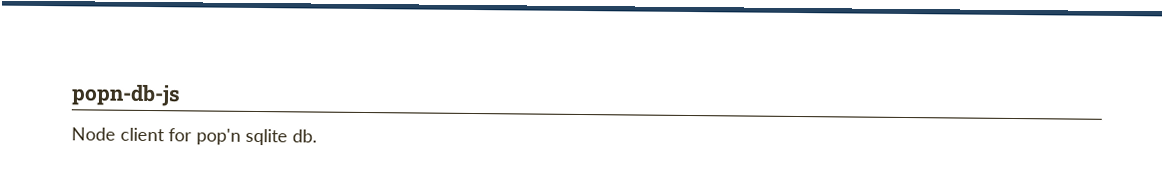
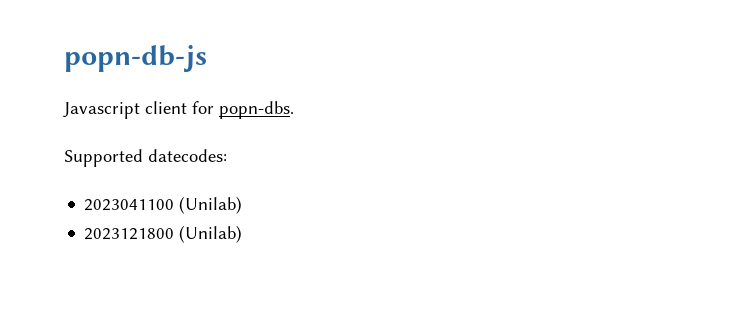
- Node client for pop'n sqlite db.
+ Javascript client for popn-dbs.
+ Supported datecodes:
+ 2023041100 (Unilab)
+ 2023121800 (Unilab)

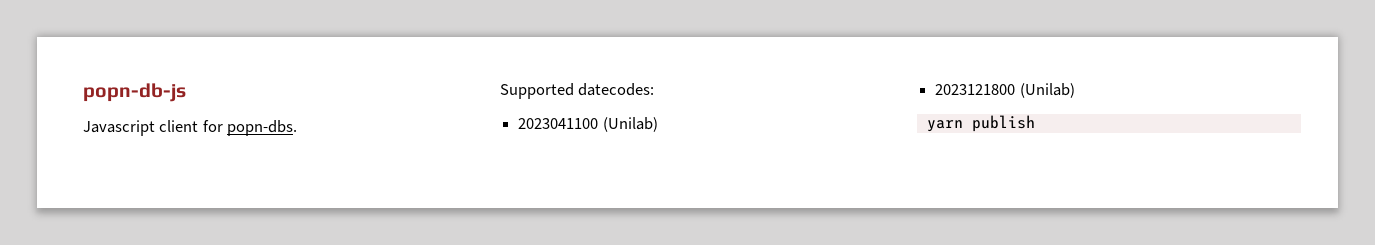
+ yarn publish

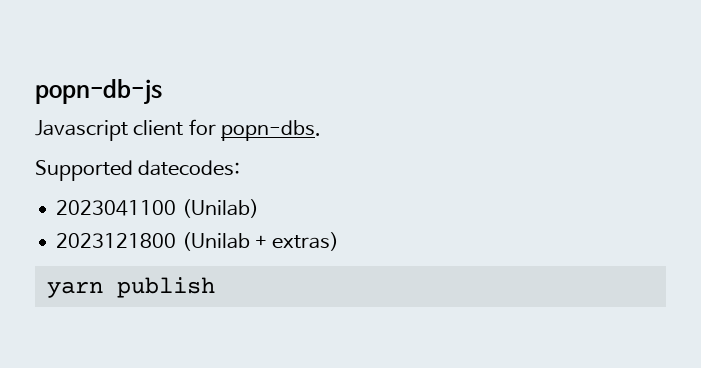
- 2023121800 (Unilab)
+ 2023121800 (Unilab + extras)

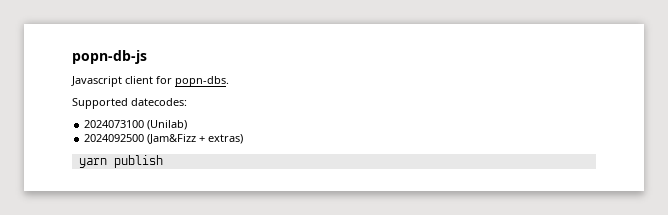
- 2023041100 (Unilab)
+ 2024073100 (Unilab)
- 2023121800 (Unilab + extras)
+ 2024092500 (Jam&Fizz + extras)

